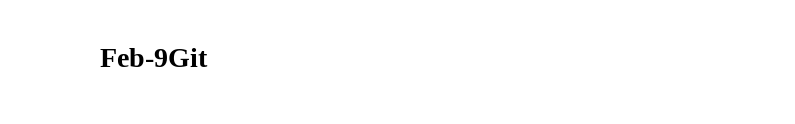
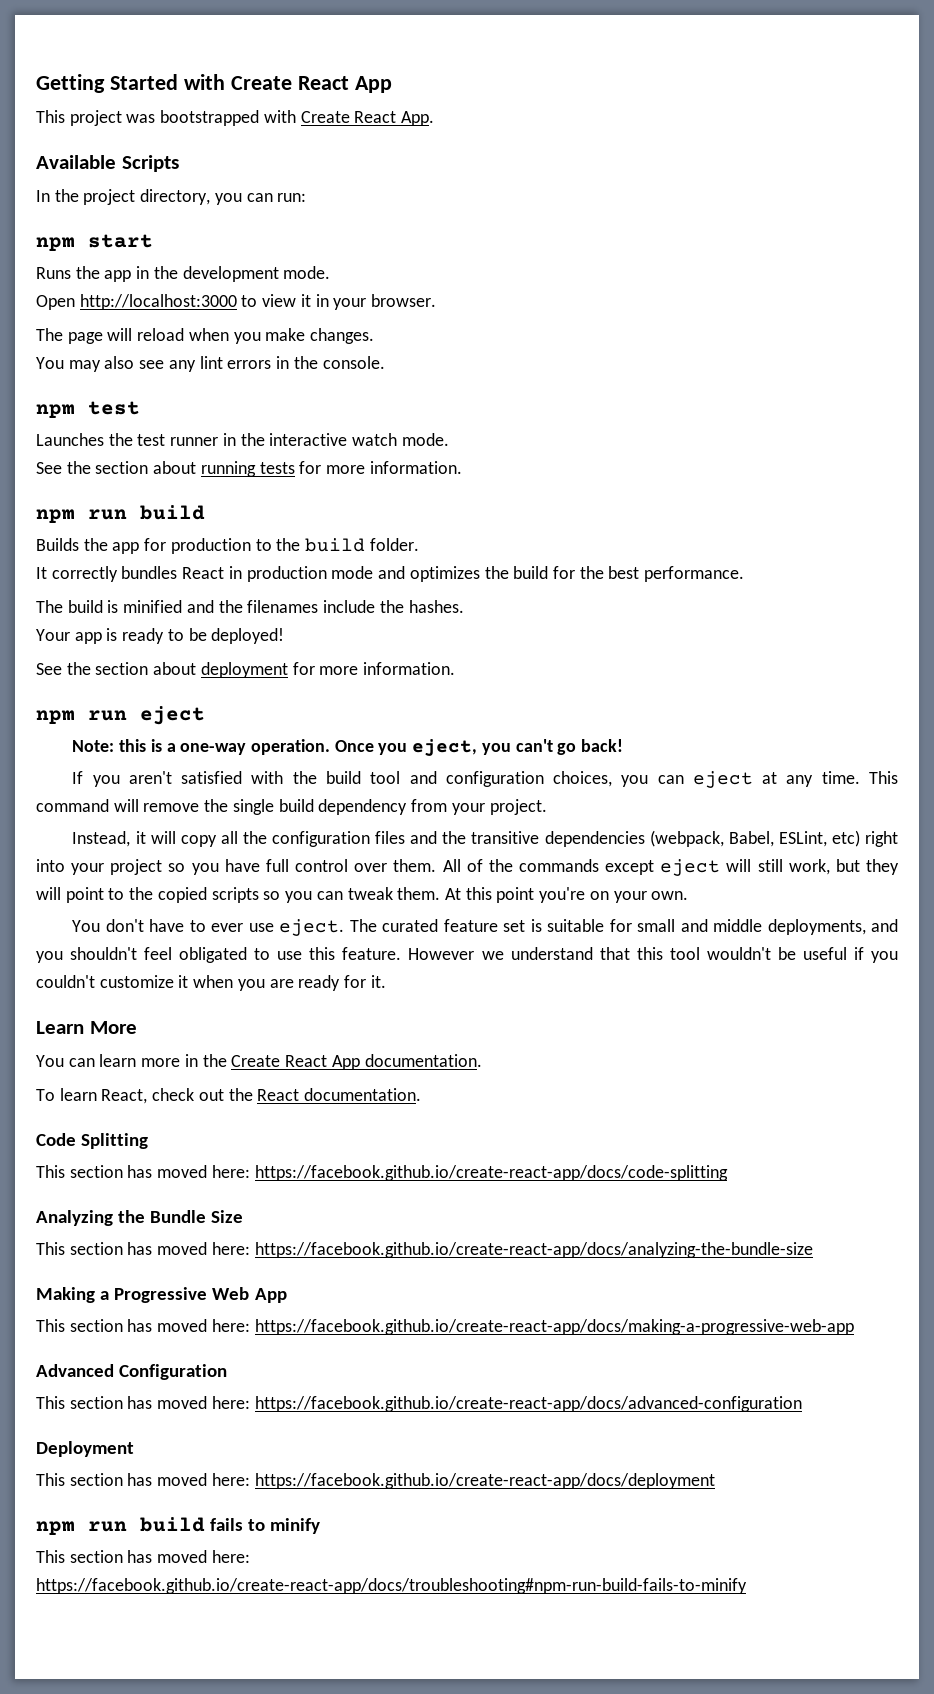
- Feb-9Git
+ Getting Started with Create React App
+ This project was bootstrapped with Create React App.
+ Available Scripts
+ In the project directory, you can run:
+ npm start
+ Runs the app in the development mode.
+ Open http://localhost:3000 to view it in your browser.
+ The page will reload when you make changes.
+ You may also see any lint errors in the console.
+ npm test
+ Launches the test runner in the interactive watch mode.
+ See the section about running tests for more information.
+ npm run build
+ Builds the app for production to the build folder.
+ It correctly bundles React in production mode and optimizes the build for the best performance.
+ The build is minified and the filenames include the hashes.
+ Your app is ready to be deployed!
+ See the section about deployment for more information.
+ npm run eject
+ Note: this is a one-way operation. Once you eject, you can't go back!
+ If you aren't satisfied with the build tool and configuration choices, you can eject at any time. This command will remove the single build dependency from your project.
+ Instead, it will copy all the configuration files and the transitive dependencies (webpack, Babel, ESLint, etc) right into your project so you have full control over them. All of the commands except eject will still work, but they will point to the copied scripts so you can tweak them. At this point you're on your own.
+ You don't have to ever use eject. The curated feature set is suitable for small and middle deployments, and you shouldn't feel obligated to use this feature. However we understand that this tool wouldn't be useful if you couldn't customize it when you are ready for it.
+ Learn More
+ You can learn more in the Create React App documentation.
+ To learn React, check out the React documentation.
+ Code Splitting
+ This section has moved here: https://facebook.github.io/create-react-app/docs/code-splitting
+ Analyzing the Bundle Size
+ This section has moved here: https://facebook.github.io/create-react-app/docs/analyzing-the-bundle-size
+ Making a Progressive Web App
+ This section has moved here: https://facebook.github.io/create-react-app/docs/making-a-progressive-web-app
+ Advanced Configuration
+ This section has moved here: https://facebook.github.io/create-react-app/docs/advanced-configuration
+ Deployment
+ This section has moved here: https://facebook.github.io/create-react-app/docs/deployment
+ npm run build fails to minify
+ This section has moved here: https://facebook.github.io/create-react-app/docs/troubleshooting#npm-run-build-fails-to-minify

